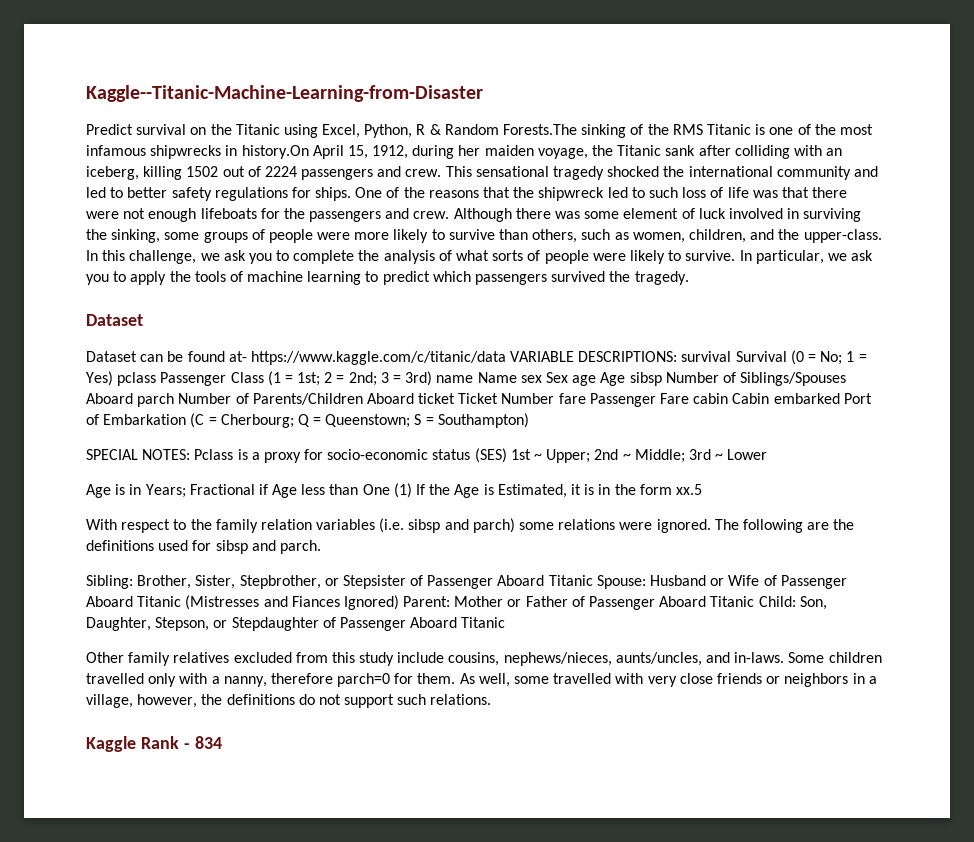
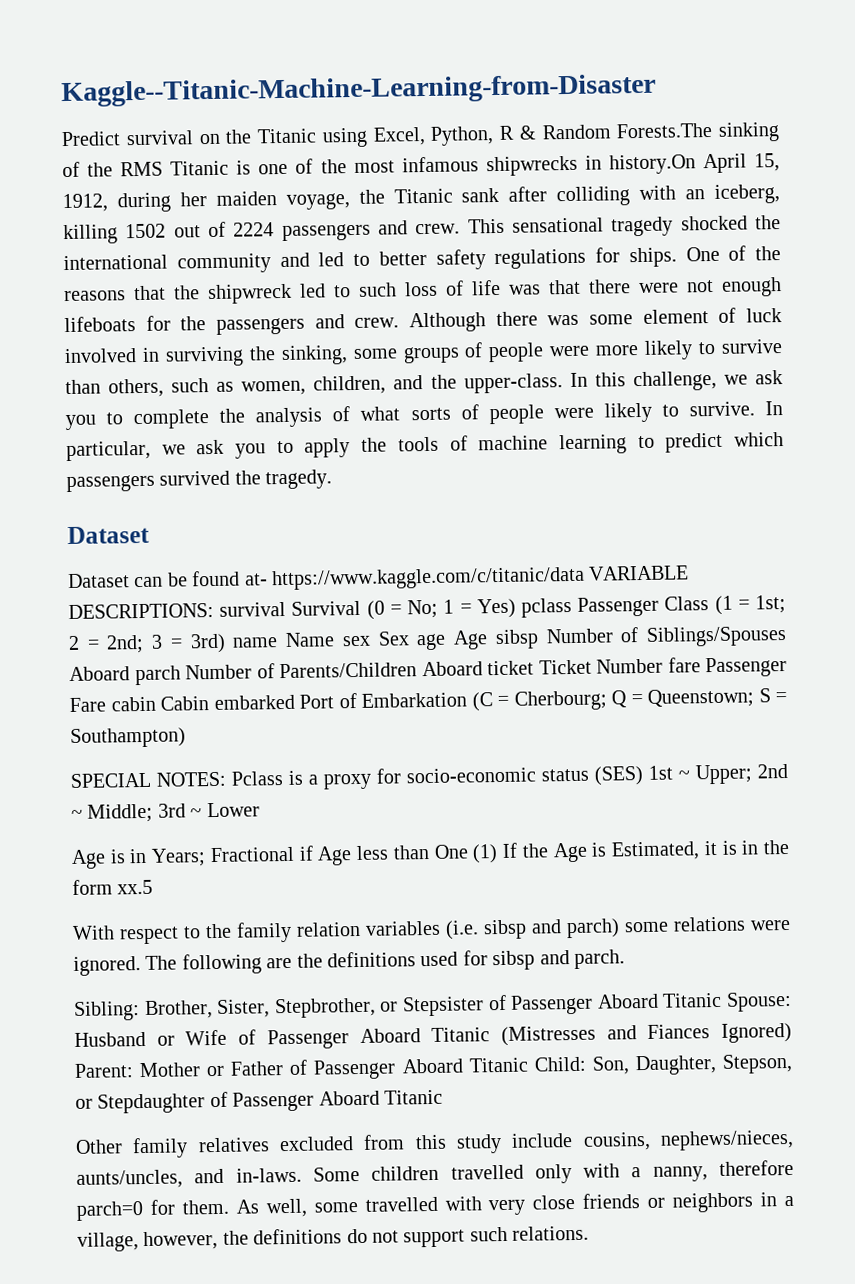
- Kaggle Rank - 834

